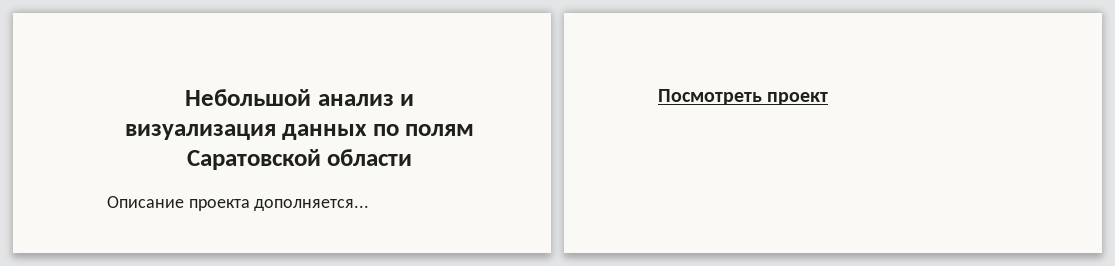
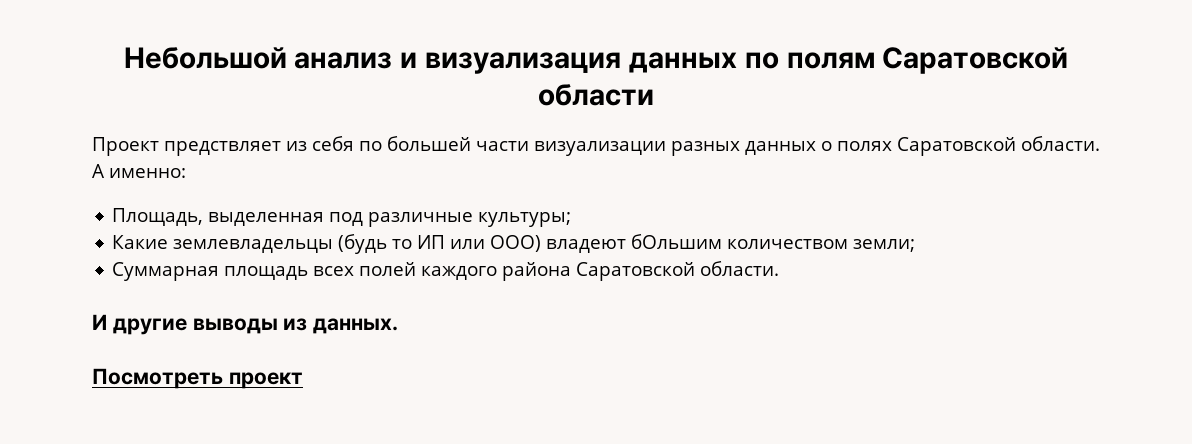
- Описание проекта дополняется...
+ Проект предствляет из себя по большей части визуализации разных данных о полях Саратовской области. А именно:
+ Площадь, выделенная под различные культуры;
+ Какие землевладельцы (будь то ИП или ООО) владеют бОльшим количеством земли;
+ Суммарная площадь всех полей каждого района Саратовской области.
+ И другие выводы из данных.

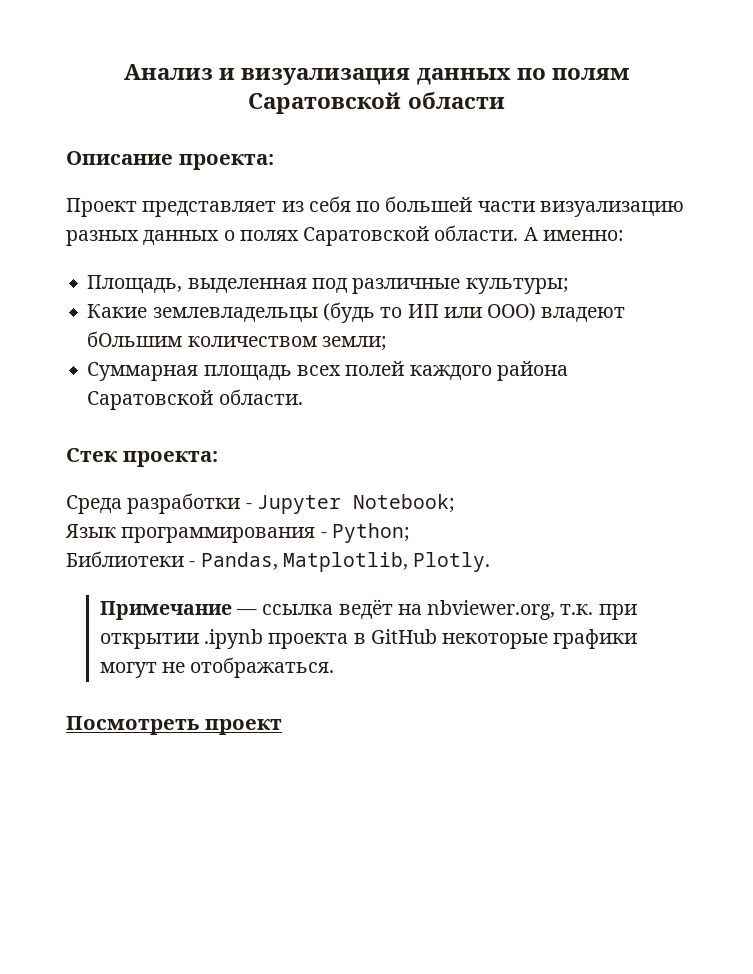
- Небольшой анализ и визуализация данных по полям Саратовской области
+ Анализ и визуализация данных по полям Саратовской области
+ Описание проекта:
- Проект предствляет из себя по большей части визуализации разных данных о полях Саратовской области.
+ Проект представляет из себя по большей части визуализацию разных данных о полях Саратовской области.
- И другие выводы из данных.
+ Стек проекта:
+ Среда разработки - Jupyter Notebook;
+ Язык программирования - Python;
+ Библиотеки - Pandas, Matplotlib, Plotly.
+ Примечание — ссылка ведёт на nbviewer.org, т.к. при открытии .ipynb проекта в GitHub некоторые графики могут не отображаться.

